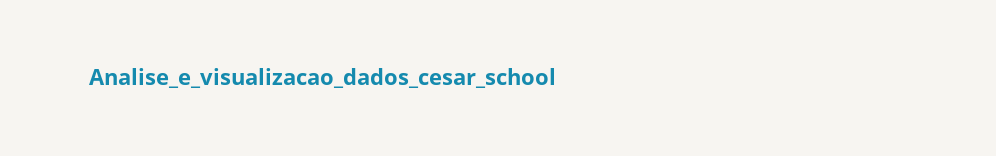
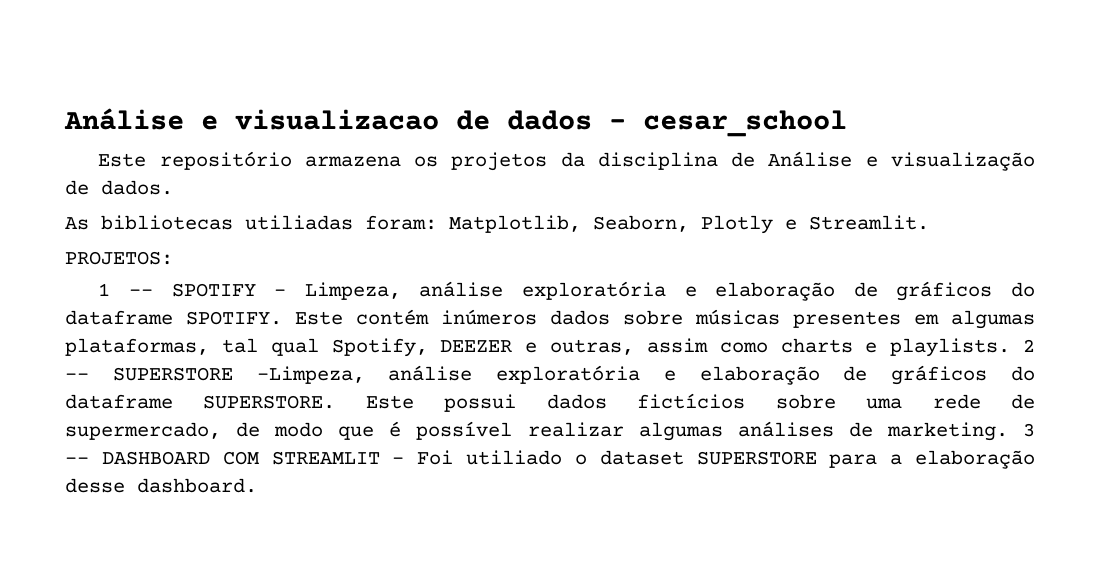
- Analise_e_visualizacao_dados_cesar_school
+ Análise e visualizacao de dados - cesar_school
+ Este repositório armazena os projetos da disciplina de Análise e visualização de dados.
+ As bibliotecas utiliadas foram: Matplotlib, Seaborn, Plotly e Streamlit.
+ PROJETOS:
+ 1 -- SPOTIFY - Limpeza, análise exploratória e elaboração de gráficos do dataframe SPOTIFY. Este contém inúmeros dados sobre músicas presentes em algumas plataformas, tal qual Spotify, DEEZER e outras, assim como charts e playlists. 2 -- SUPERSTORE -Limpeza, análise exploratória e elaboração de gráficos do dataframe SUPERSTORE. Este possui dados fictícios sobre uma rede de supermercado, de modo que é possível realizar algumas análises de marketing. 3 -- DASHBOARD COM STREAMLIT - Foi utiliado o dataset SUPERSTORE para a elaboração desse dashboard.

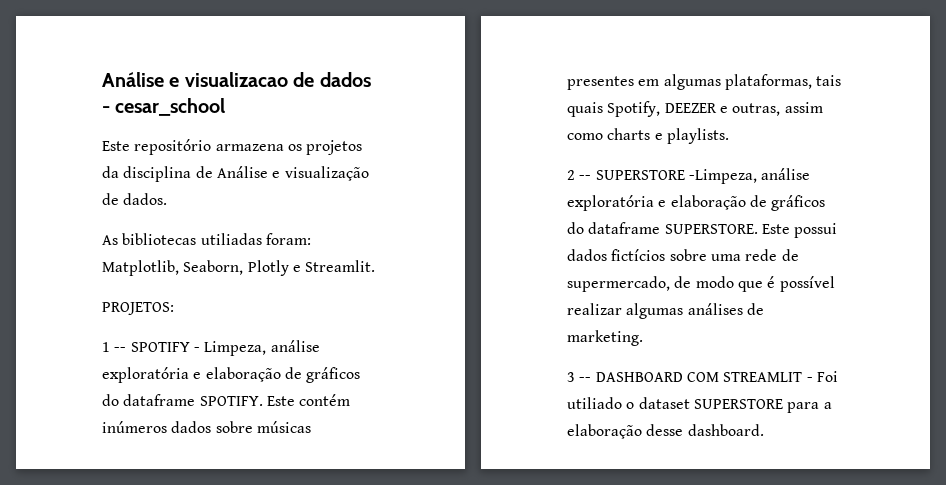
- Este contém inúmeros dados sobre músicas presentes em algumas plataformas, tal qual Spotify, DEEZER e outras, assim como charts e playlists. 2 -- SUPERSTORE -Limpeza, análise exploratória e elaboração de gráficos do dataframe SUPERSTORE.
+ Este contém inúmeros dados sobre músicas presentes em algumas plataformas, tais quais Spotify, DEEZER e outras, assim como charts e playlists.
+ 2 -- SUPERSTORE -Limpeza, análise exploratória e elaboração de gráficos do dataframe SUPERSTORE.
- Este possui dados fictícios sobre uma rede de supermercado, de modo que é possível realizar algumas análises de marketing. 3 -- DASHBOARD COM STREAMLIT - Foi utiliado o dataset SUPERSTORE para a elaboração desse dashboard.
+ Este possui dados fictícios sobre uma rede de supermercado, de modo que é possível realizar algumas análises de marketing.
+ 3 -- DASHBOARD COM STREAMLIT - Foi utiliado o dataset SUPERSTORE para a elaboração desse dashboard.

